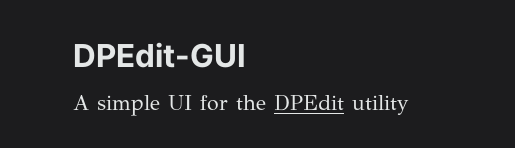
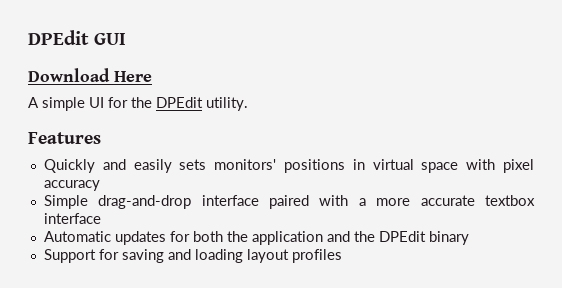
- DPEdit-GUI
+ DPEdit GUI
+ Download Here
- A simple UI for the DPEdit utility
+ A simple UI for the DPEdit utility.
+ Features
+ Quickly and easily sets monitors' positions in virtual space with pixel accuracy
+ Simple drag-and-drop interface paired with a more accurate textbox interface
+ Automatic updates for both the application and the DPEdit binary
+ Support for saving and loading layout profiles

